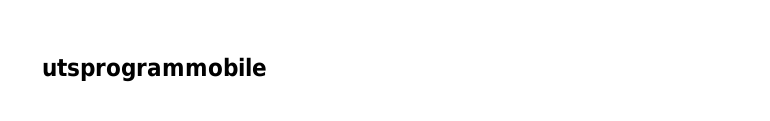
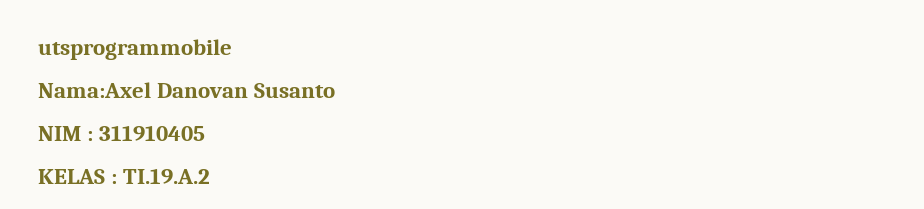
+ Nama:Axel Danovan Susanto
+ NIM : 311910405
+ KELAS : TI.19.A.2

